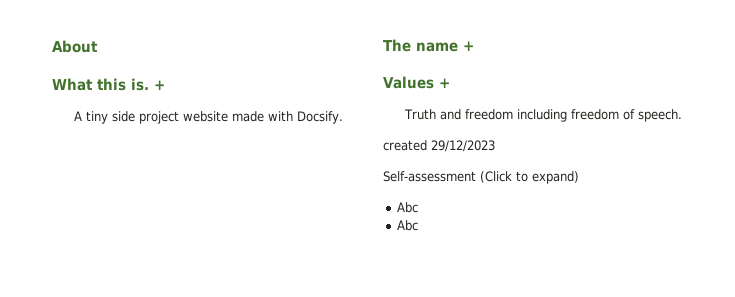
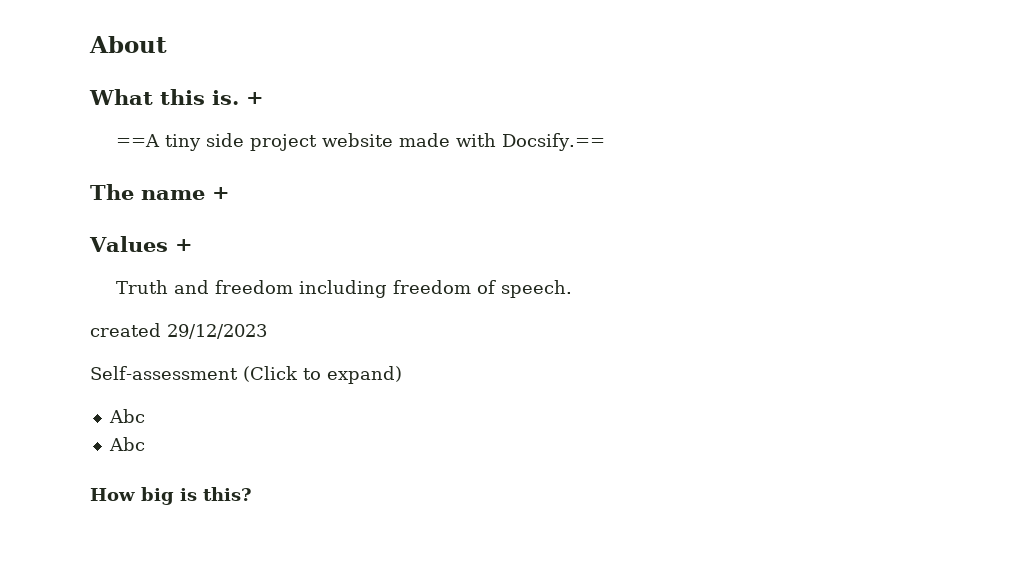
- A tiny side project website made with Docsify.
+ ==A tiny side project website made with Docsify.==
+ How big is this?

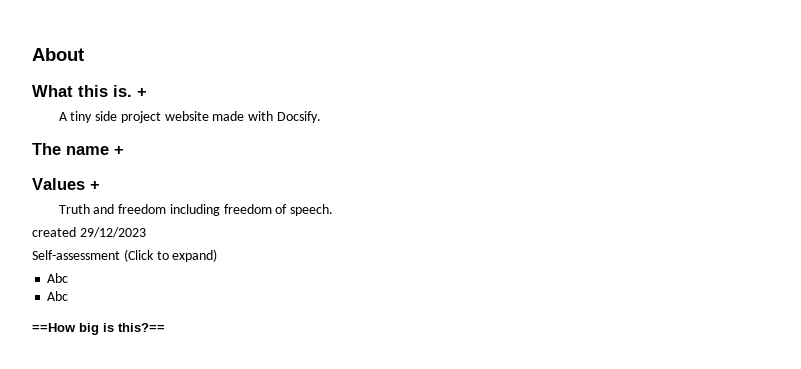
- ==A tiny side project website made with Docsify.==
+ A tiny side project website made with Docsify.
- How big is this?
+ ==How big is this?==

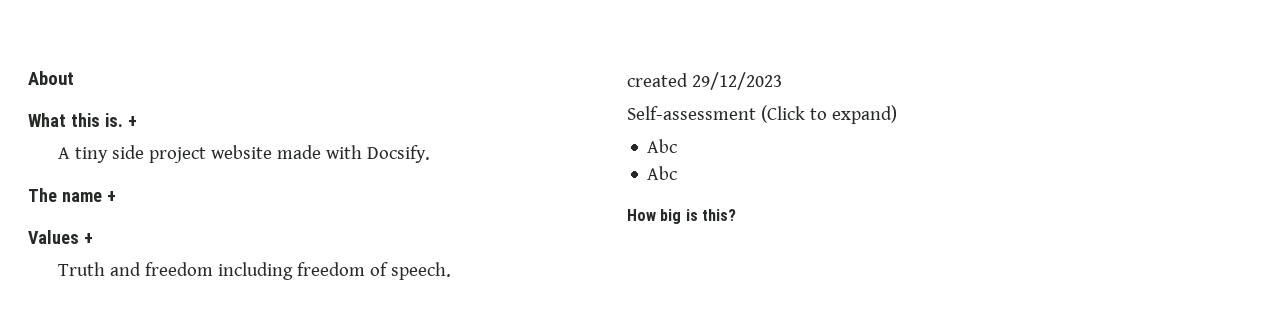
- ==How big is this?==
+ How big is this?

